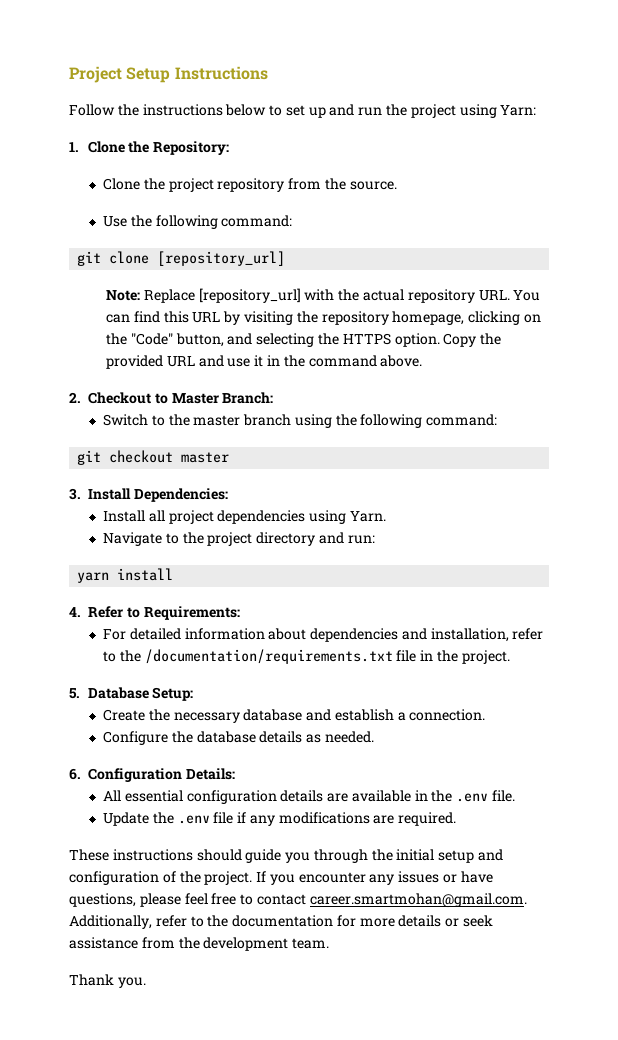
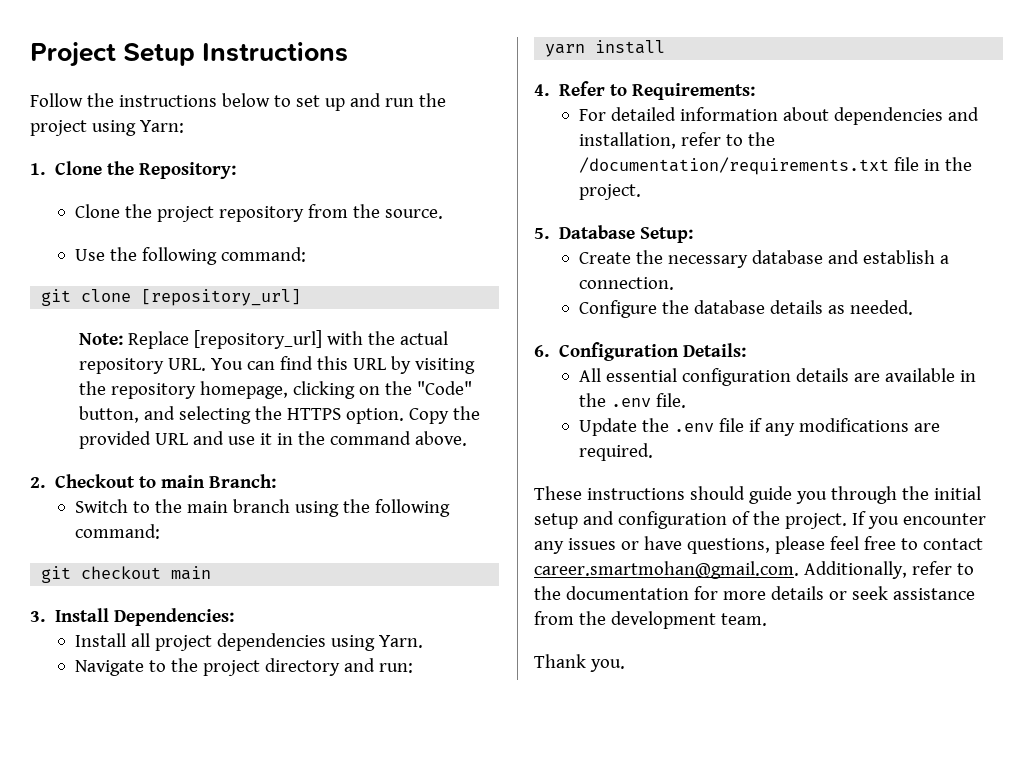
- 2. Checkout to Master Branch:
+ 2. Checkout to main Branch:
- Switch to the master branch using the following command:
+ Switch to the main branch using the following command:
- git checkout master
+ git checkout main

